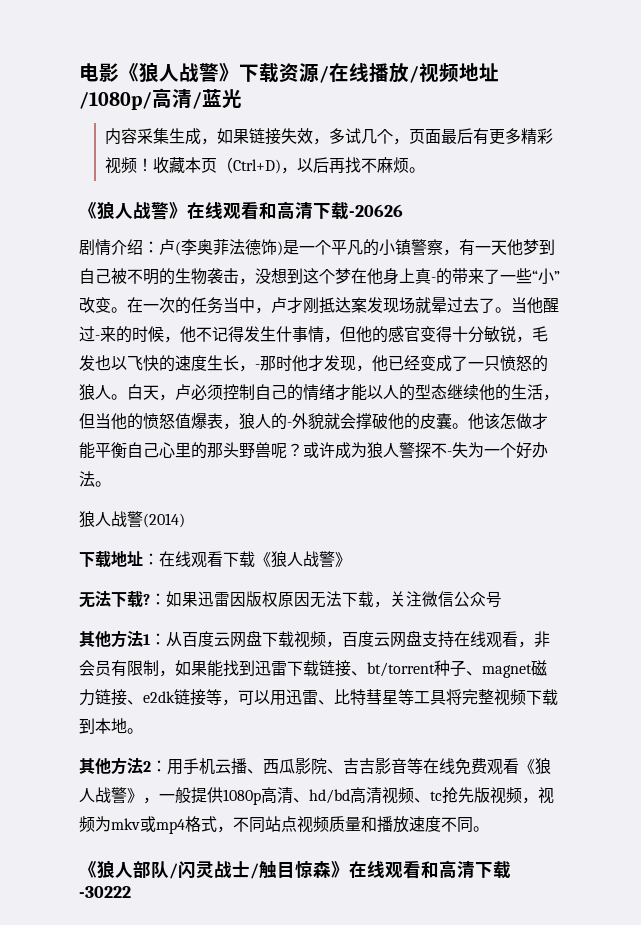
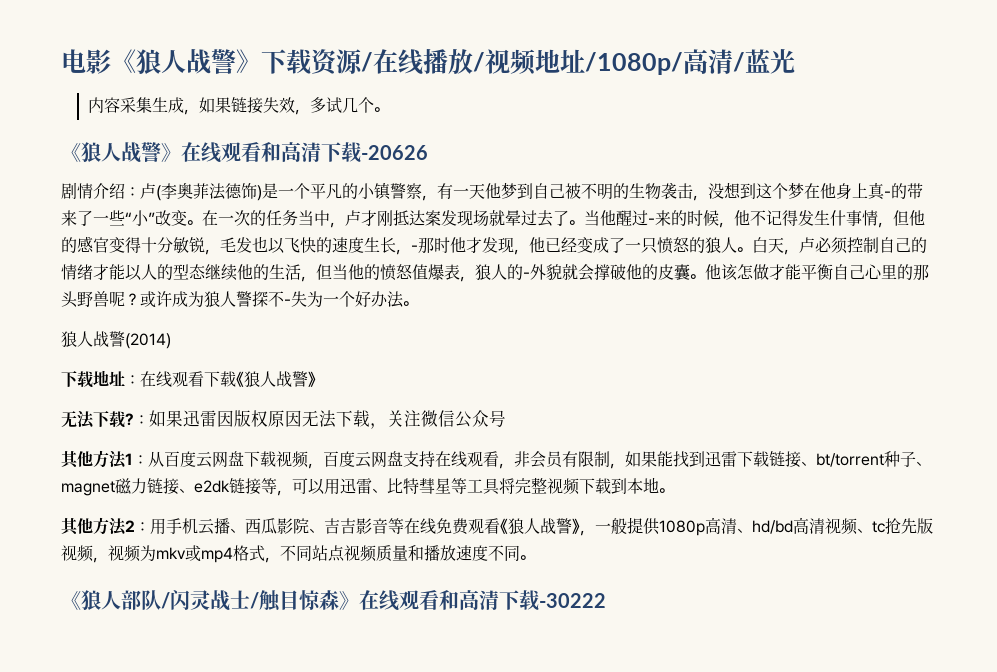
- 内容采集生成，如果链接失效，多试几个，页面最后有更多精彩视频！收藏本页（Ctrl+D)，以后再找不麻烦。
+ 内容采集生成，如果链接失效，多试几个。

